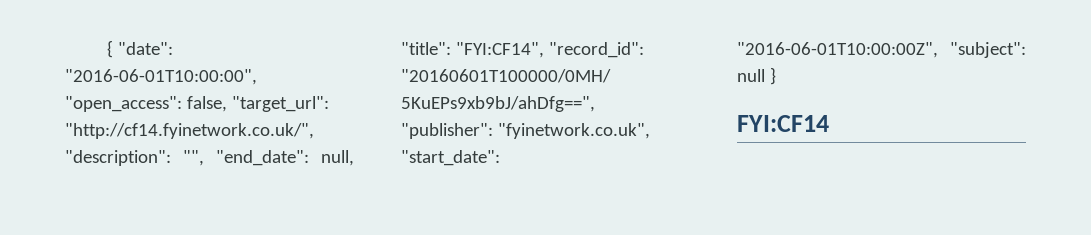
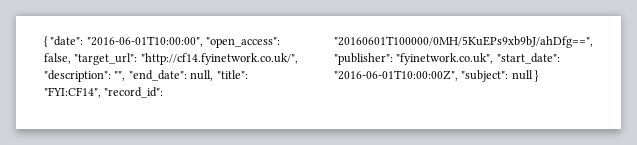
- FYI:CF14

